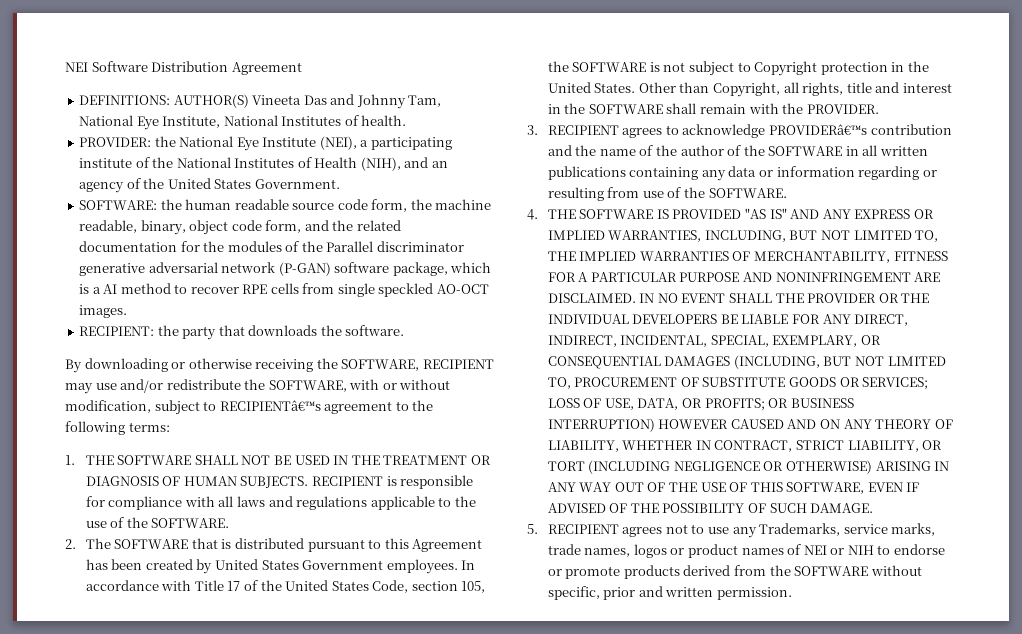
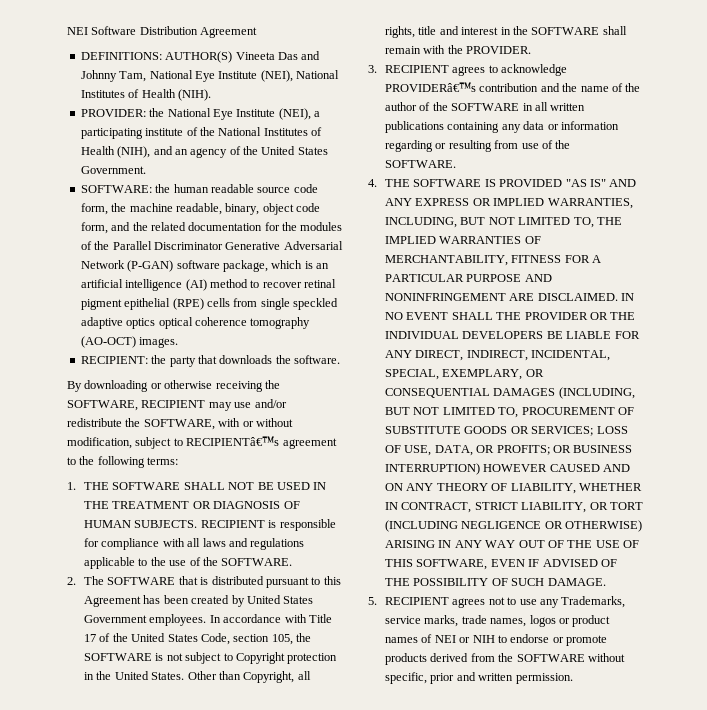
- DEFINITIONS: AUTHOR(S) Vineeta Das and Johnny Tam, National Eye Institute, National Institutes of health.
+ DEFINITIONS: AUTHOR(S) Vineeta Das and Johnny Tam, National Eye Institute (NEI), National Institutes of Health (NIH).
- SOFTWARE: the human readable source code form, the machine readable, binary, object code form, and the related documentation for the modules of the Parallel discriminator generative adversarial network (P-GAN) software package, which is a AI method to recover RPE cells from single speckled AO-OCT images.
+ SOFTWARE: the human readable source code form, the machine readable, binary, object code form, and the related documentation for the modules of the Parallel Discriminator Generative Adversarial Network (P-GAN) software package, which is an artificial intelligence (AI) method to recover retinal pigment epithelial (RPE) cells from single speckled adaptive optics optical coherence tomography (AO-OCT) images.

